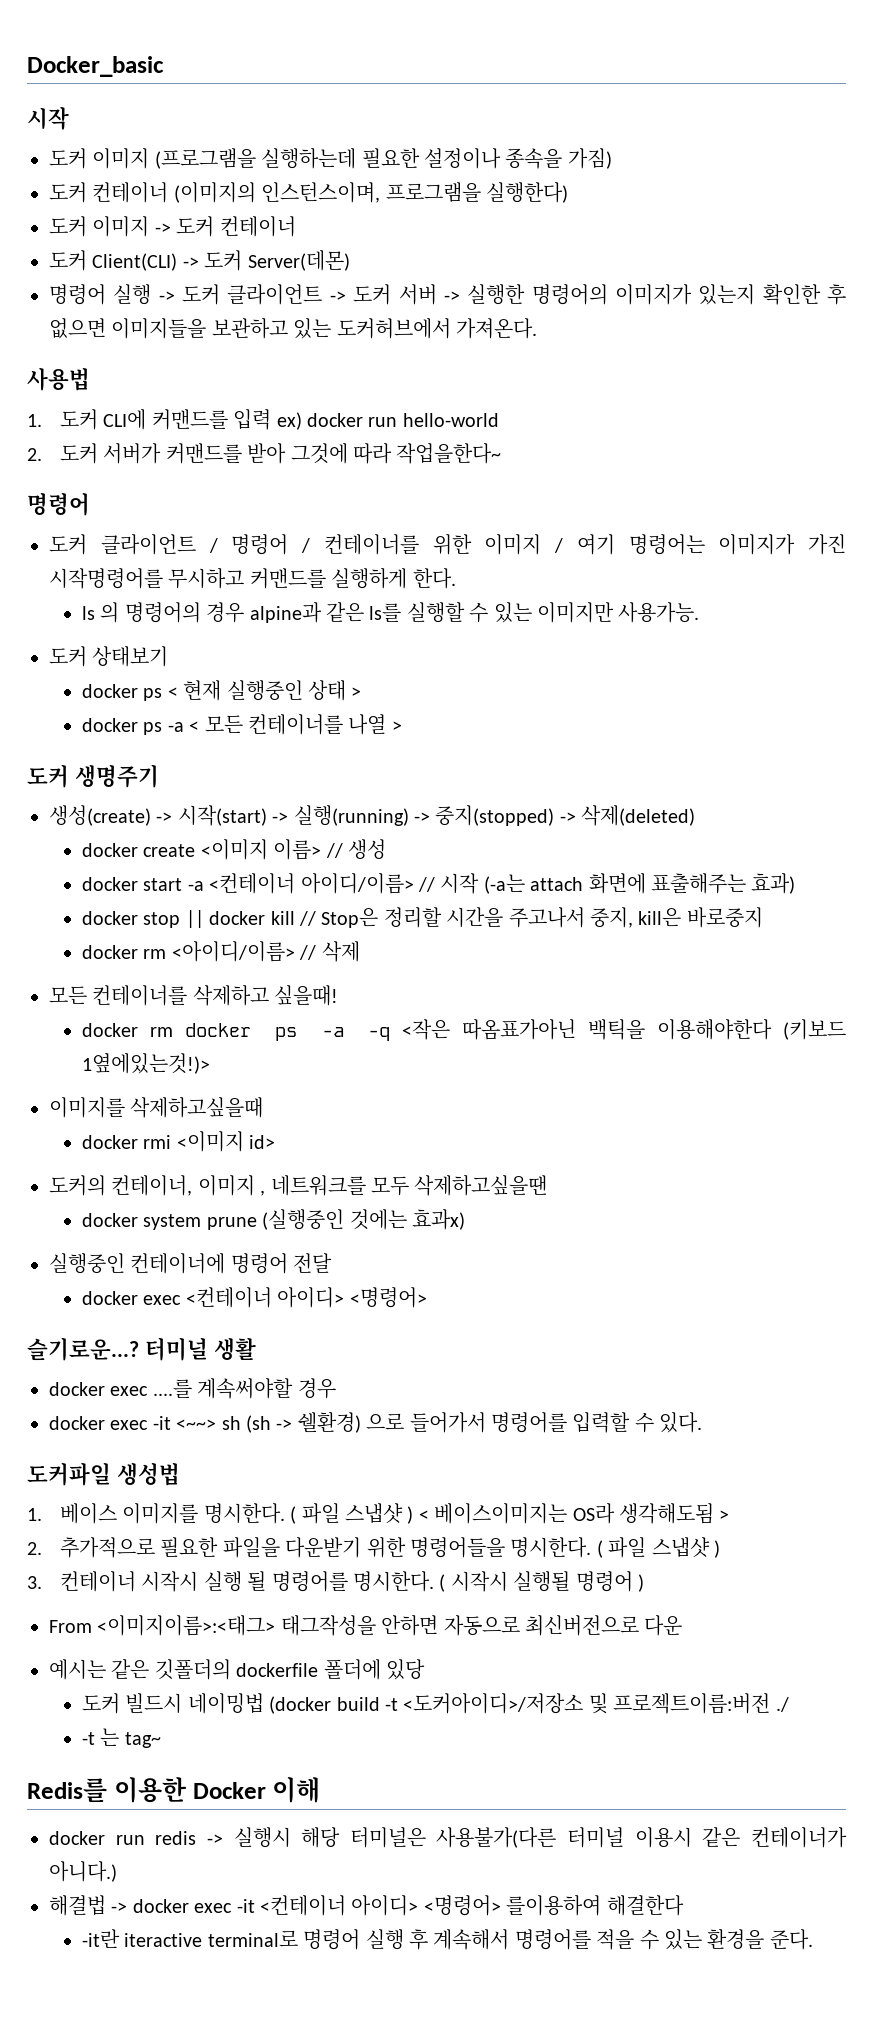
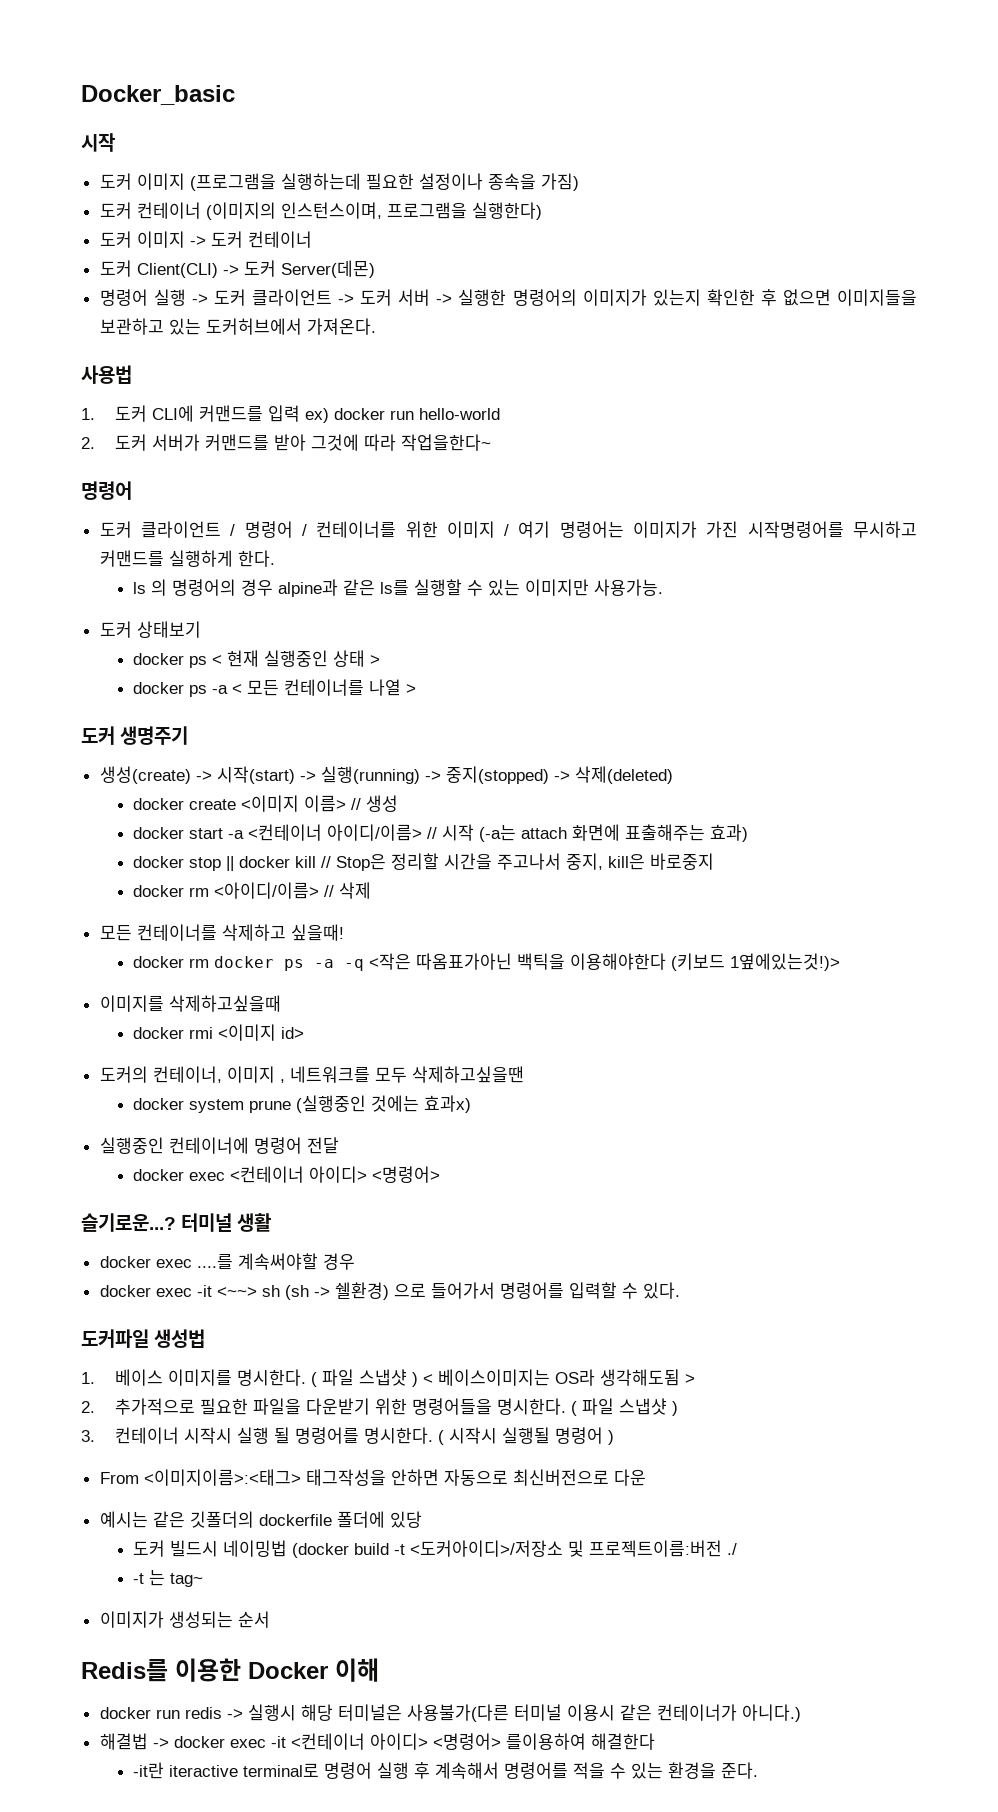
+ 이미지가 생성되는 순서

